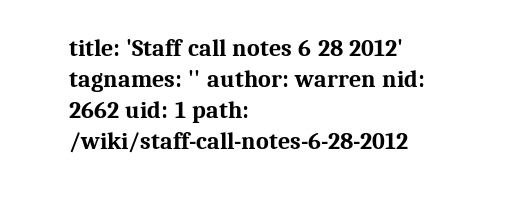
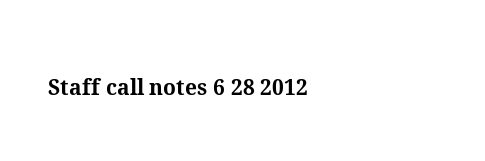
- title: 'Staff call notes 6 28 2012' tagnames: '' author: warren nid: 2662 uid: 1 path: /wiki/staff-call-notes-6-28-2012
+ Staff call notes 6 28 2012

